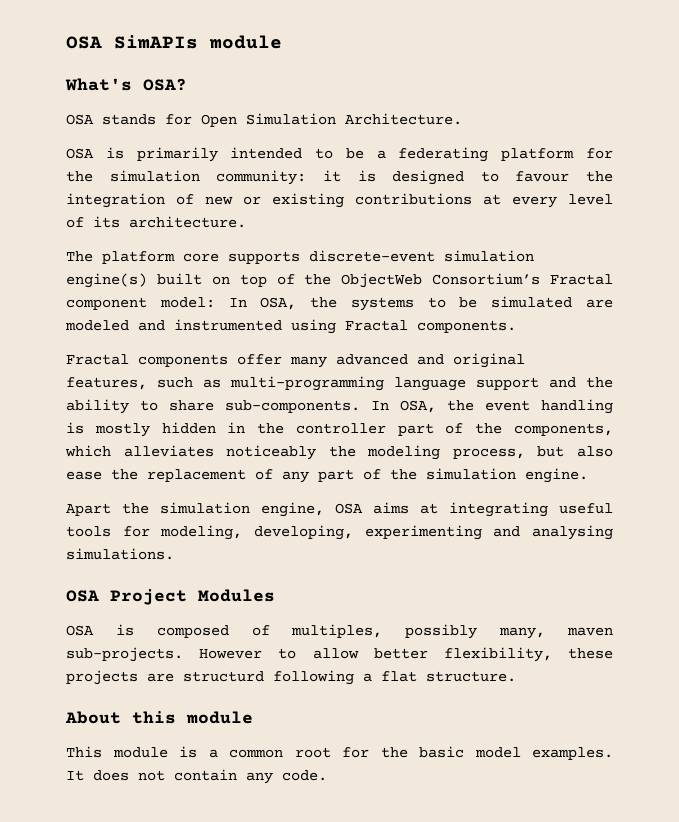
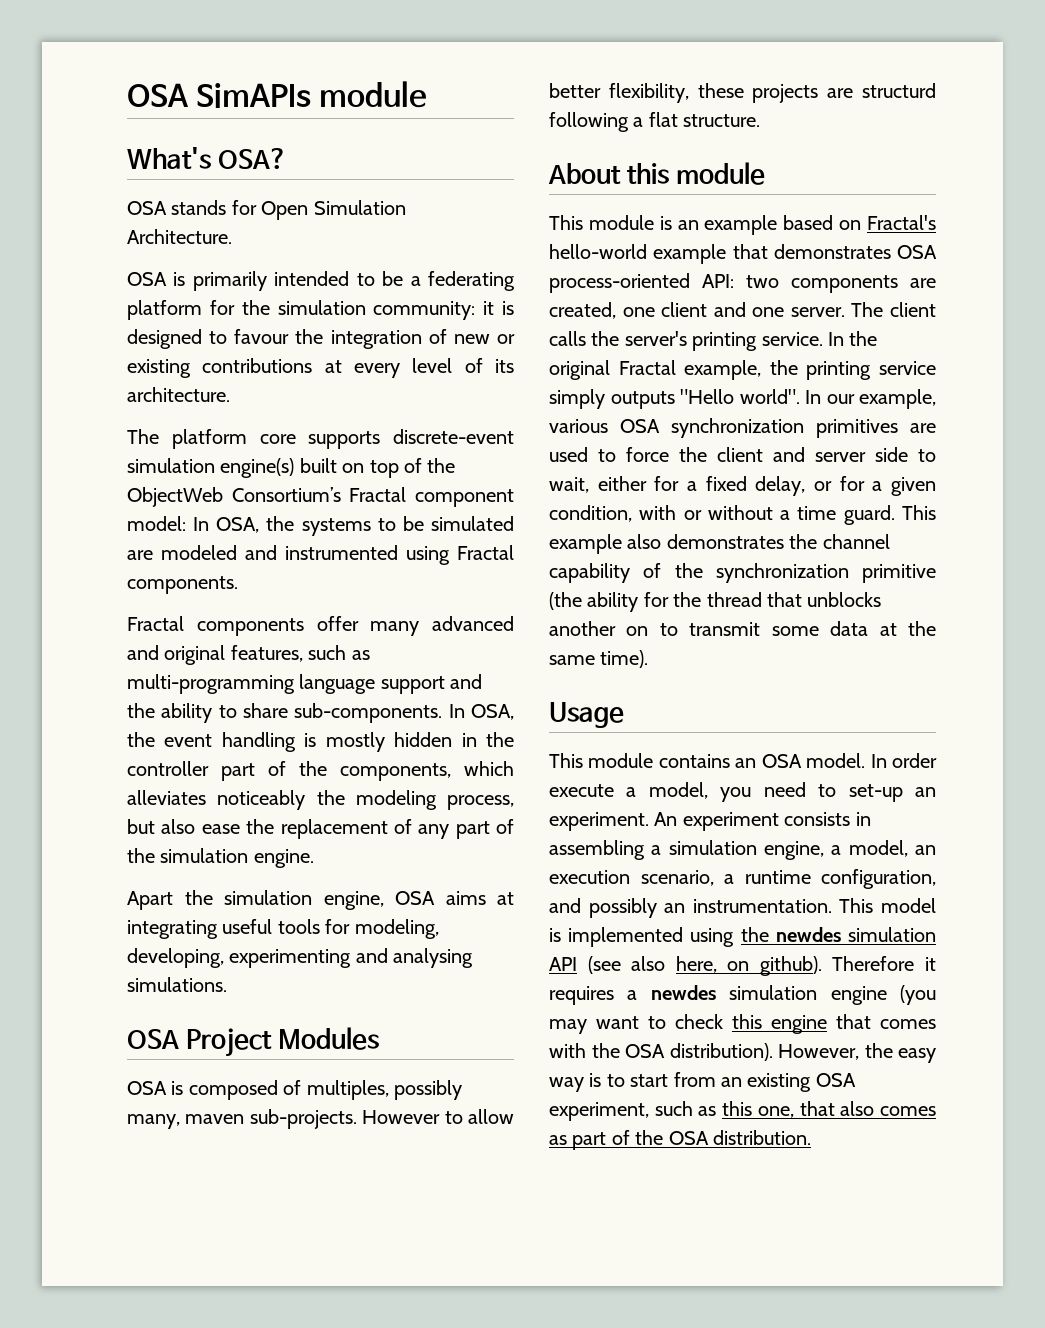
- This module is a common root for the basic model examples. It does not contain any code.
+ This module is an example based on Fractal's hello-world example that demonstrates OSA process-oriented API: two components are created, one client and one server. The client calls the server's printing service. In the original Fractal example, the printing service simply outputs "Hello world". In our example, various OSA synchronization primitives are used to force the client and server side to wait, either for a fixed delay, or for a given condition, with or without a time guard. This example also demonstrates the channel capability of the synchronization primitive (the ability for the thread that unblocks another on to transmit some data at the same time).
+ Usage
+ This module contains an OSA model. In order execute a model, you need to set-up an experiment. An experiment consists in assembling a simulation engine, a model, an execution scenario, a runtime configuration, and possibly an instrumentation. This model is implemented using the newdes simulation API (see also here, on github). Therefore it requires a newdes simulation engine (you may want to check this engine that comes with the OSA distribution). However, the easy way is to start from an existing OSA experiment, such as this one, that also comes as part of the OSA distribution.

